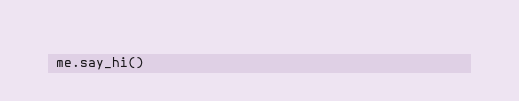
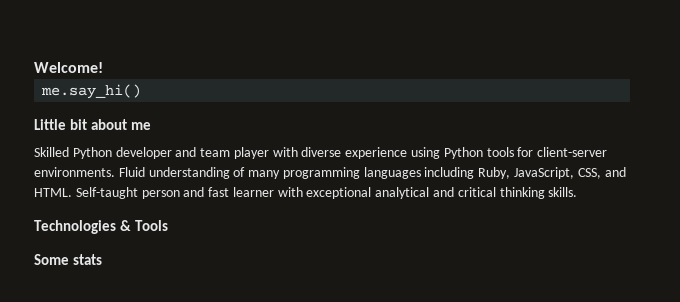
+ Welcome!
+ Little bit about me
+ Skilled Python developer and team player with diverse experience using Python tools for client-server environments. Fluid understanding of many programming languages including Ruby, JavaScript, CSS, and HTML. Self-taught person and fast learner with exceptional analytical and critical thinking skills.
+ Technologies & Tools
+ Some stats

